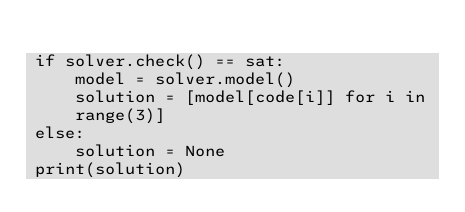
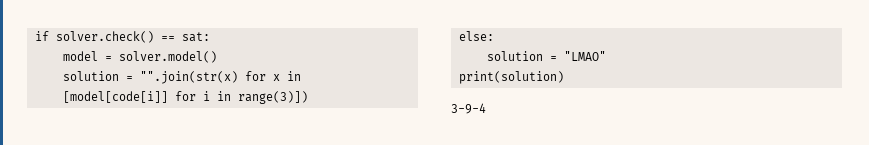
- solution = [model[code[i]] for i in range(3)]
+ solution = "".join(str(x) for x in [model[code[i]] for i in range(3)])
- solution = None
+ solution = "LMAO"
+ 3-9-4

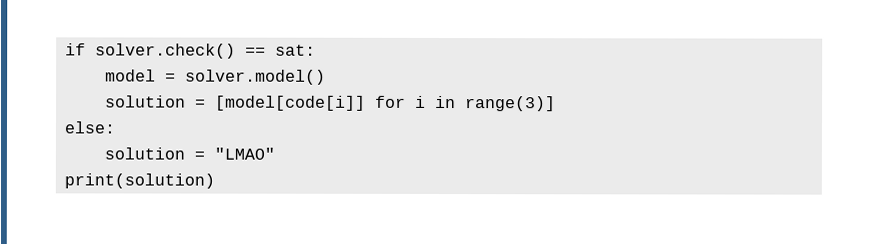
- solution = "".join(str(x) for x in [model[code[i]] for i in range(3)])
+ solution = [model[code[i]] for i in range(3)]
- 3-9-4

